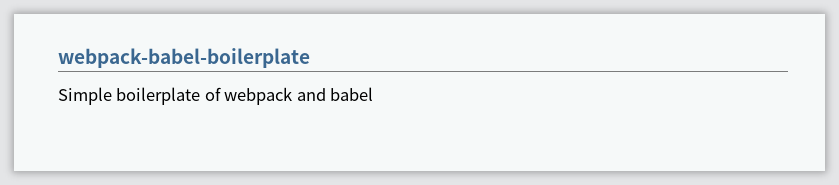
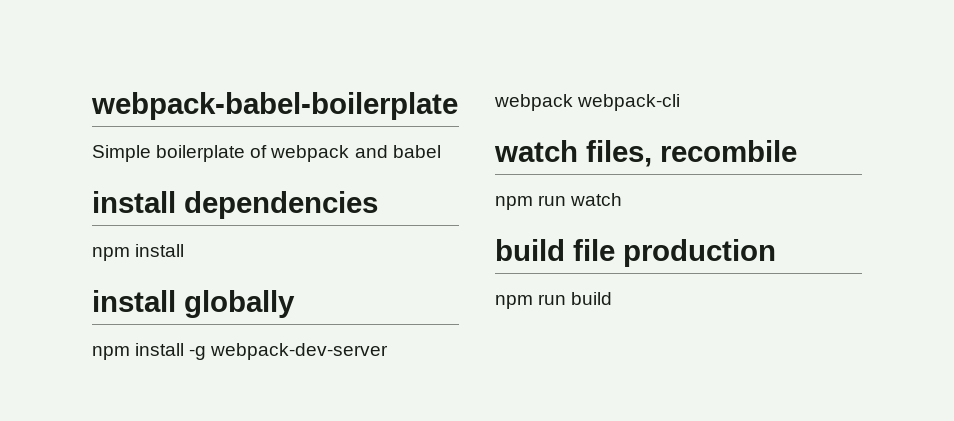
+ install dependencies
+ npm install
+ install globally
+ npm install -g webpack-dev-server webpack webpack-cli
+ watch files, recombile
+ npm run watch
+ build file production
+ npm run build

